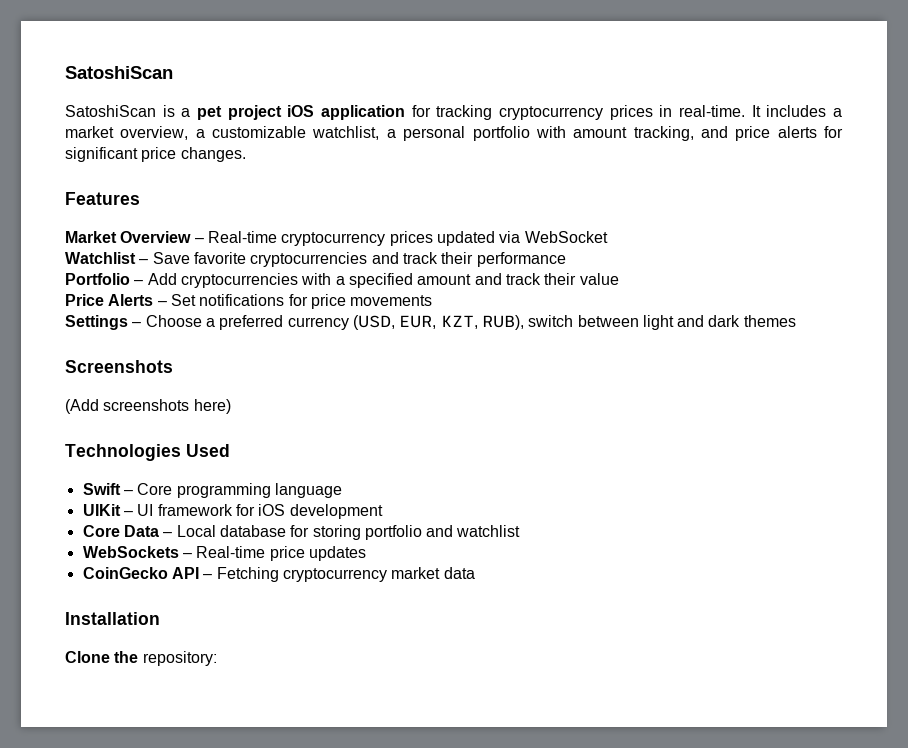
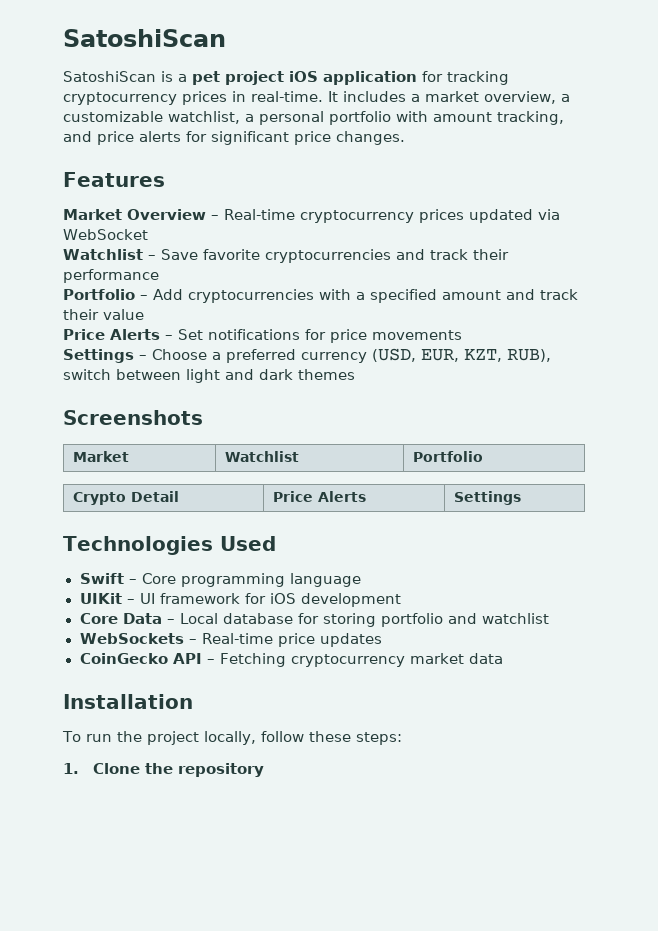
- (Add screenshots here)
+ Market | Watchlist | Portfolio
+ Crypto Detail | Price Alerts | Settings
- Clone the repository:
+ To run the project locally, follow these steps:
+ 1. Clone the repository

